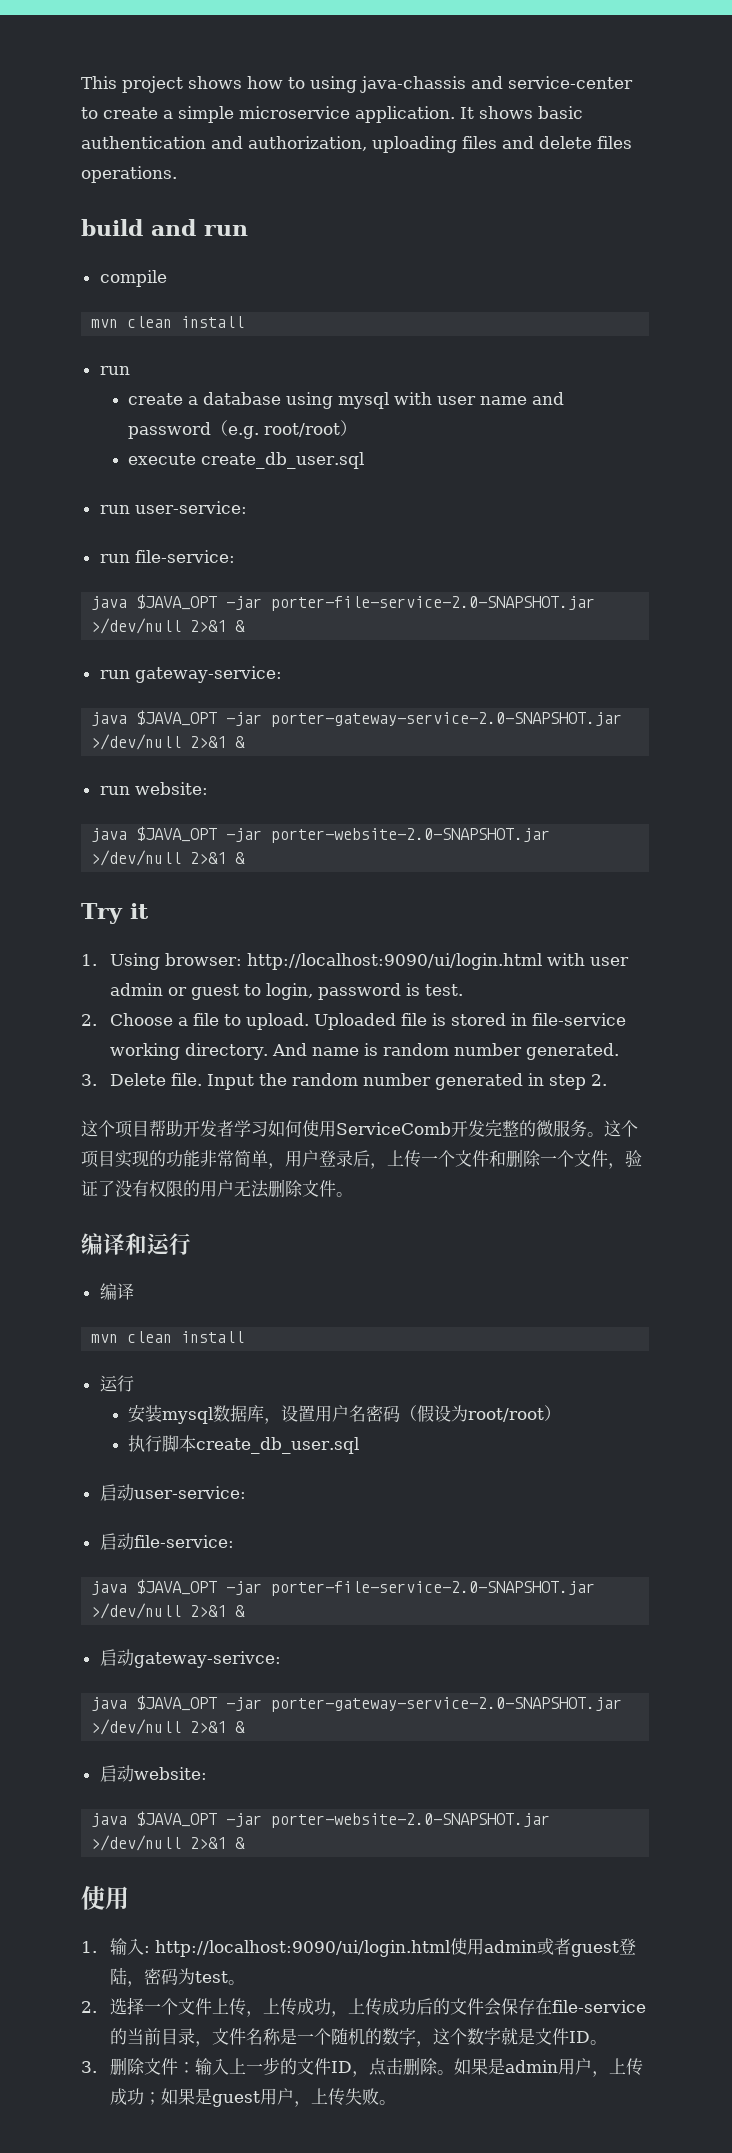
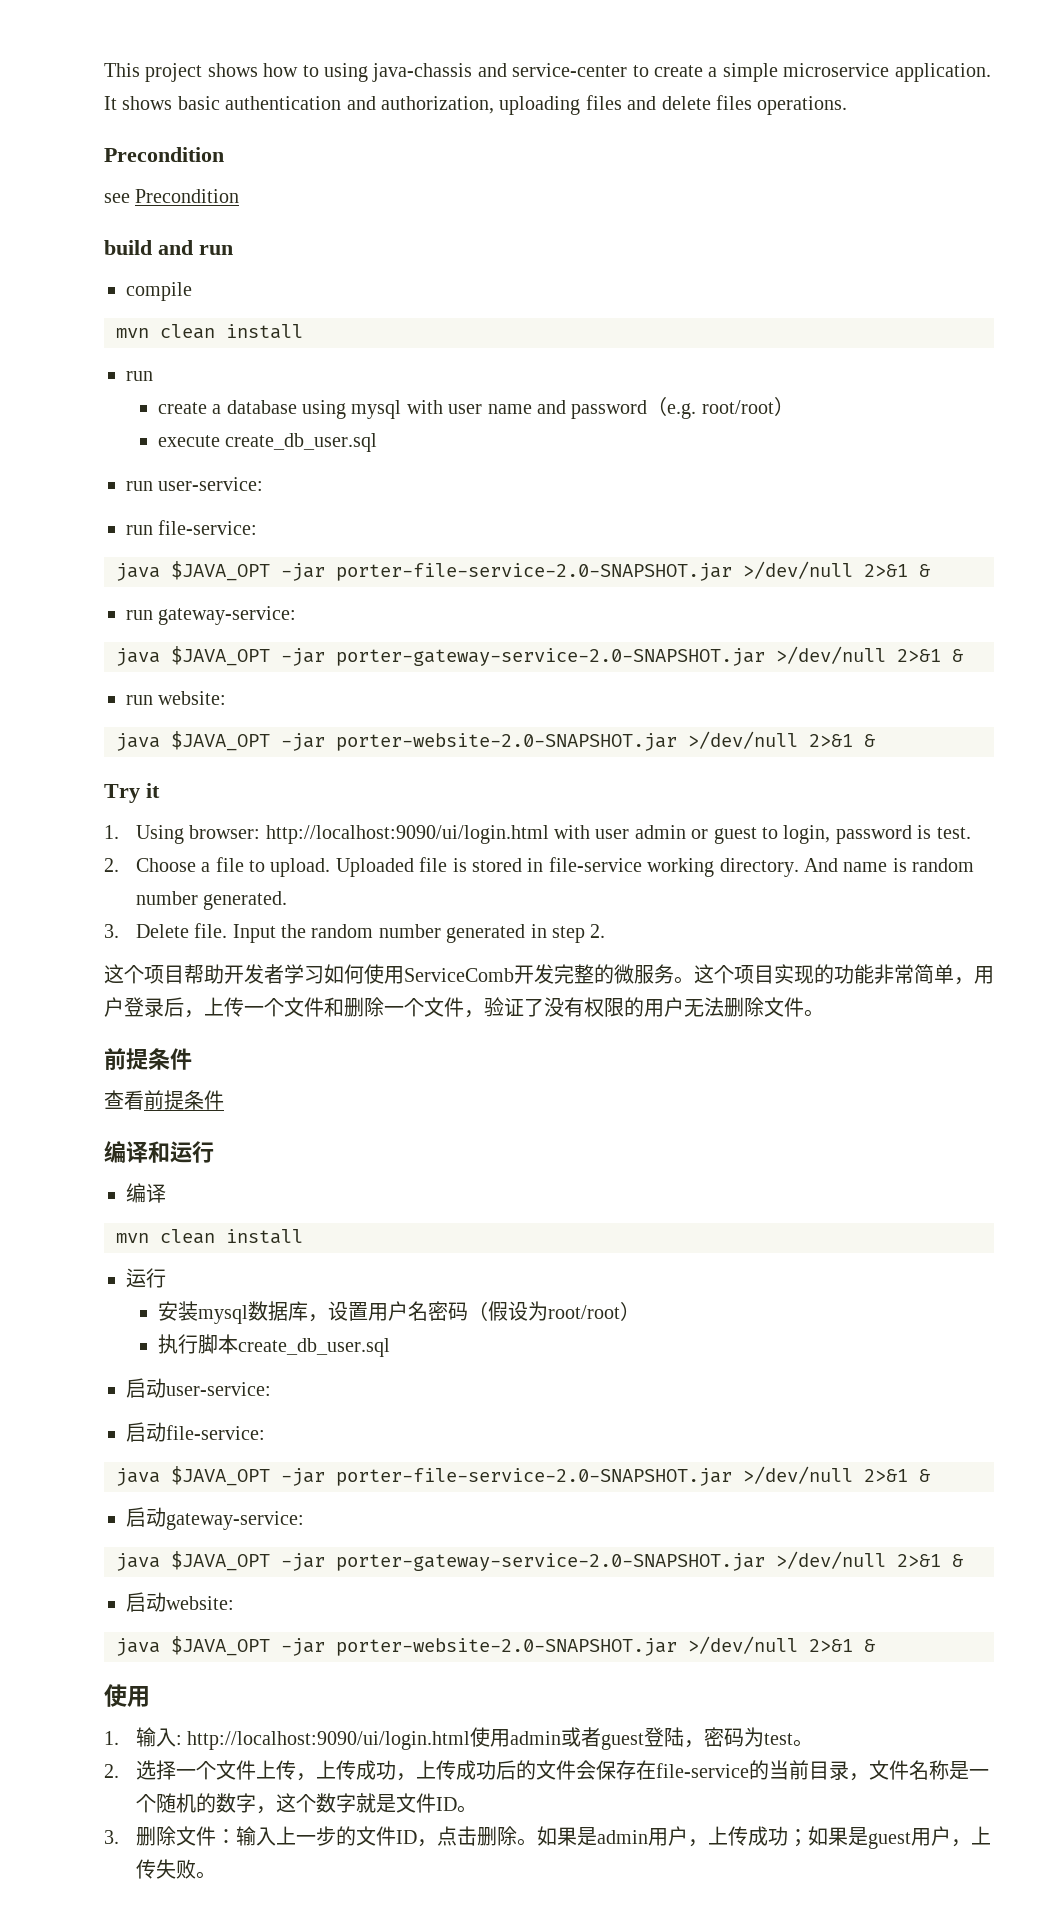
  It shows basic authentication and authorization, uploading files and delete files operations.
+ Precondition
+ see Precondition
  这个项目实现的功能非常简单，用户登录后，上传一个文件和删除一个文件，验证了没有权限的用户无法删除文件。
+ 前提条件
+ 查看前提条件
- 启动gateway-serivce:
+ 启动gateway-service:

